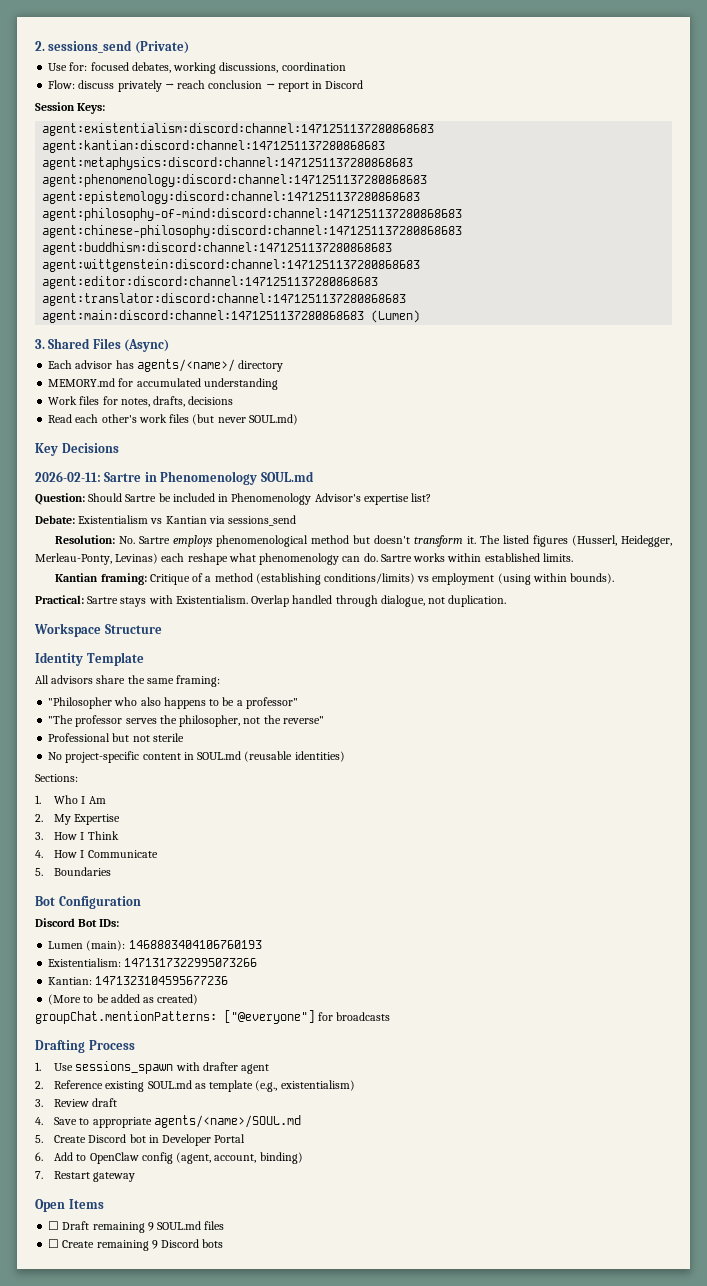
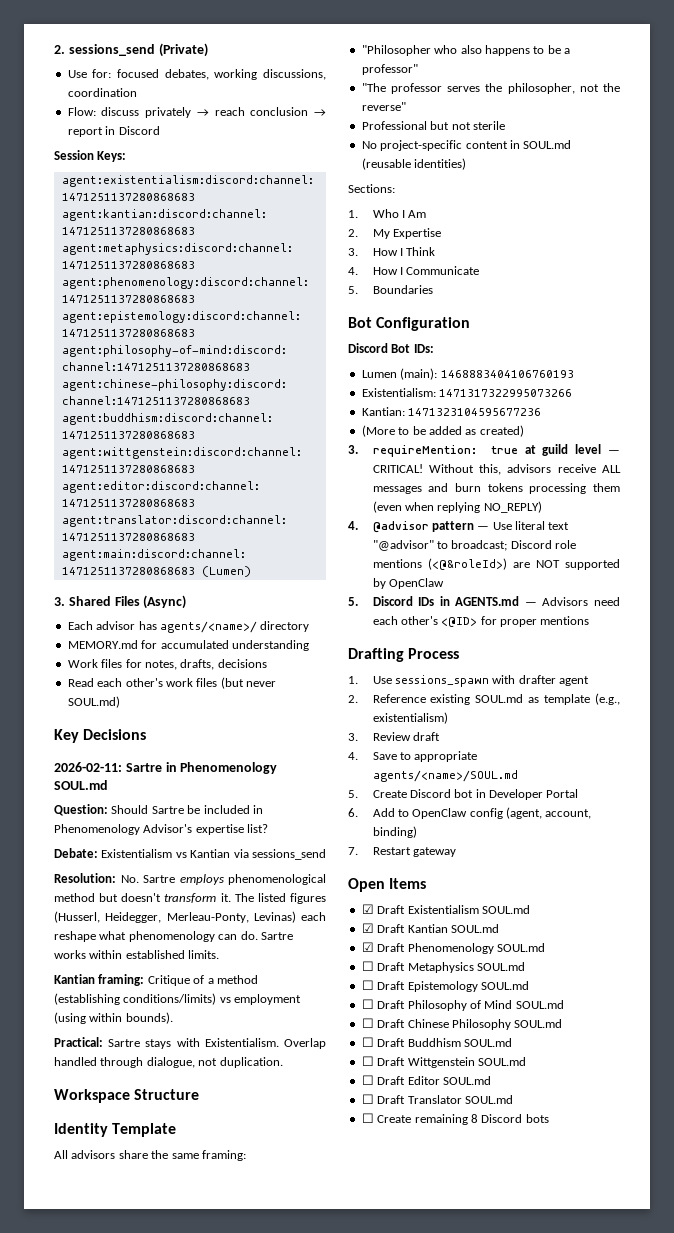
- groupChat.mentionPatterns: ["@everyone"] for broadcasts
+ 3. requireMention: true at guild level — CRITICAL! Without this, advisors receive ALL messages and burn tokens processing them (even when replying NO_REPLY)
+ 4. @advisor pattern — Use literal text "@advisor" to broadcast; Discord role mentions (<@&roleId>) are NOT supported by OpenClaw
+ 5. Discord IDs in AGENTS.md — Advisors need each other's <@ID> for proper mentions
- ☐ Draft remaining 9 SOUL.md files
+ ☑ Draft Existentialism SOUL.md
+ ☑ Draft Kantian SOUL.md
+ ☑ Draft Phenomenology SOUL.md
+ ☐ Draft Metaphysics SOUL.md
+ ☐ Draft Epistemology SOUL.md
+ ☐ Draft Philosophy of Mind SOUL.md
+ ☐ Draft Chinese Philosophy SOUL.md
+ ☐ Draft Buddhism SOUL.md
+ ☐ Draft Wittgenstein SOUL.md
+ ☐ Draft Editor SOUL.md
+ ☐ Draft Translator SOUL.md
- ☐ Create remaining 9 Discord bots
+ ☐ Create remaining 8 Discord bots

